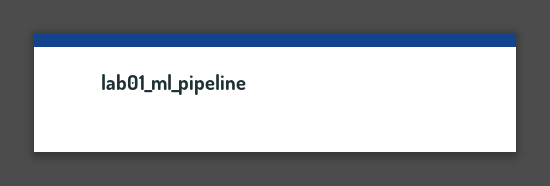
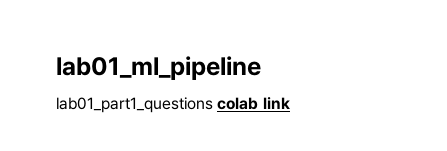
+ lab01_part1_questions colab link

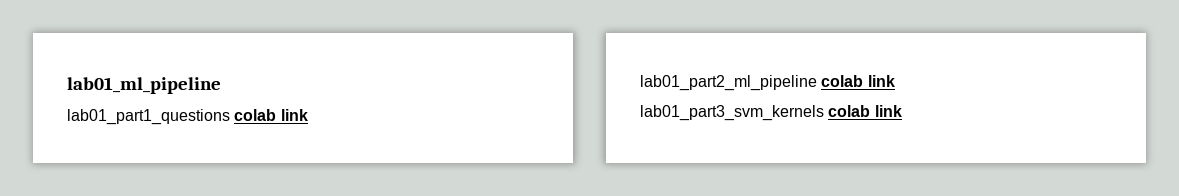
+ lab01_part2_ml_pipeline colab link
+ lab01_part3_svm_kernels colab link

